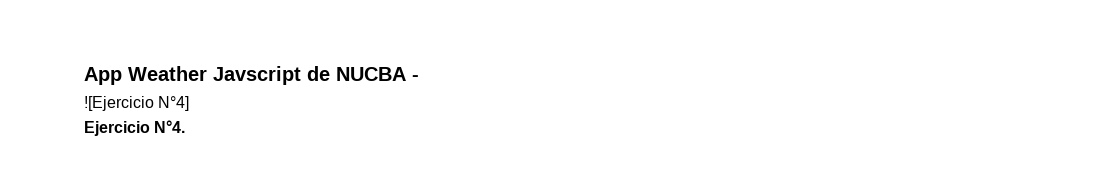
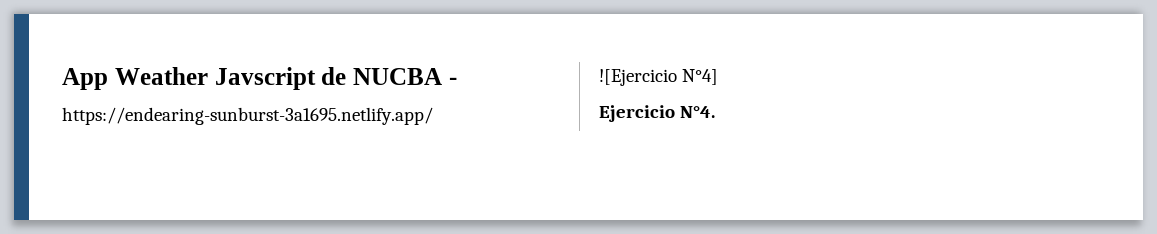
+ https://endearing-sunburst-3a1695.netlify.app/

